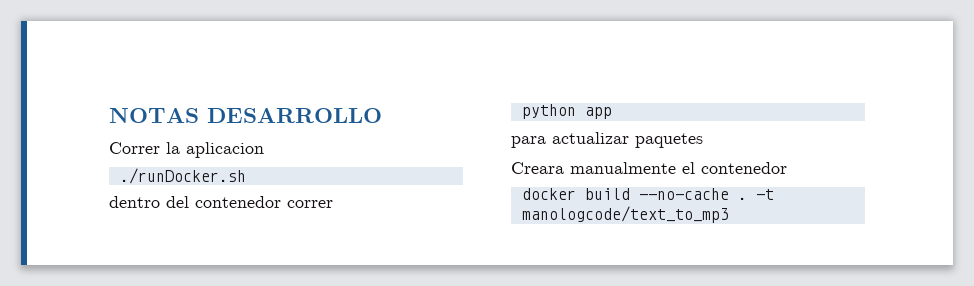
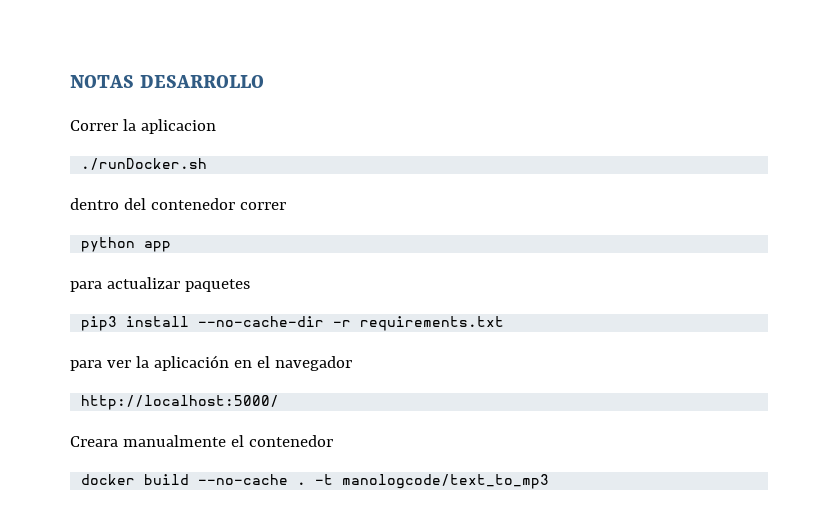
+ pip3 install --no-cache-dir -r requirements.txt
+ para ver la aplicación en el navegador
+ http://localhost:5000/

